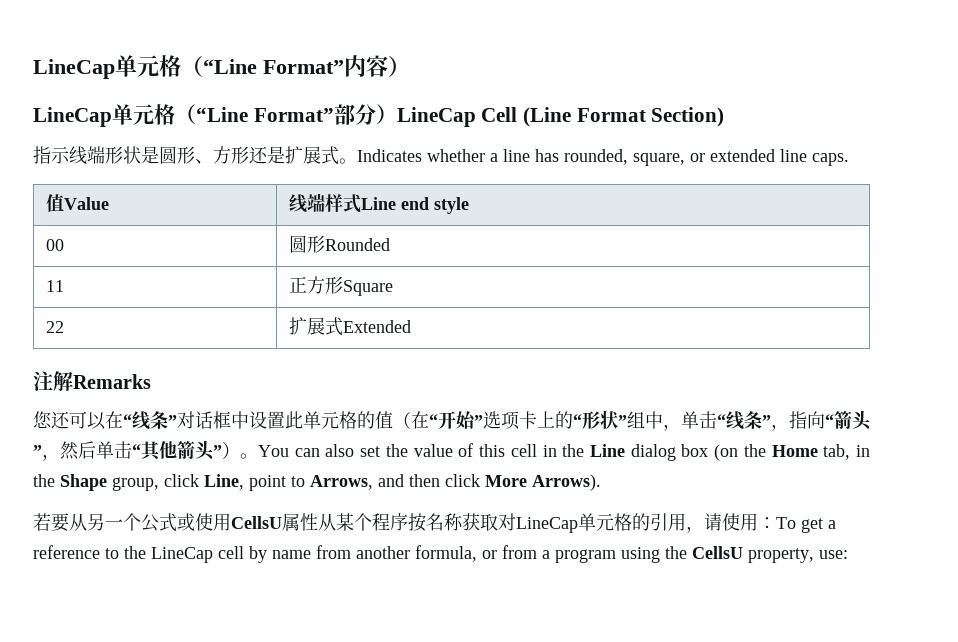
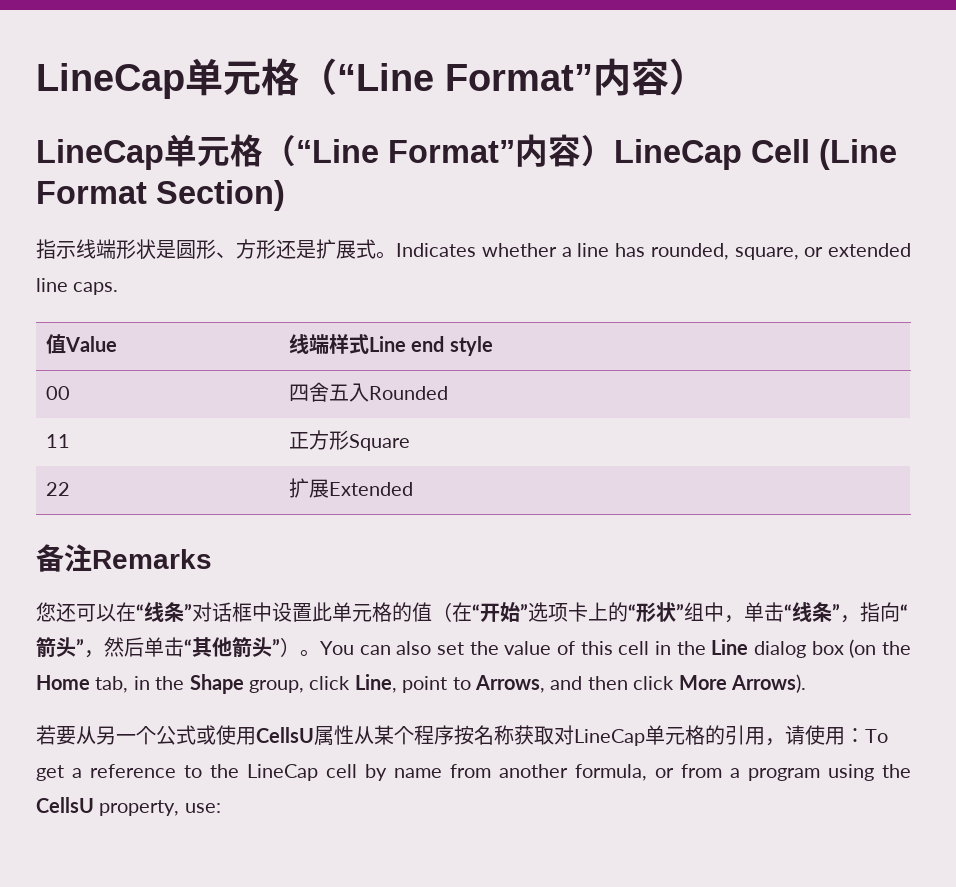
- LineCap单元格（“Line Format”部分）LineCap Cell (Line Format Section)
+ LineCap单元格（“Line Format”内容）LineCap Cell (Line Format Section)
- 00 | 圆形Rounded
+ 00 | 四舍五入Rounded
- 22 | 扩展式Extended
+ 22 | 扩展Extended
- 注解Remarks
+ 备注Remarks

